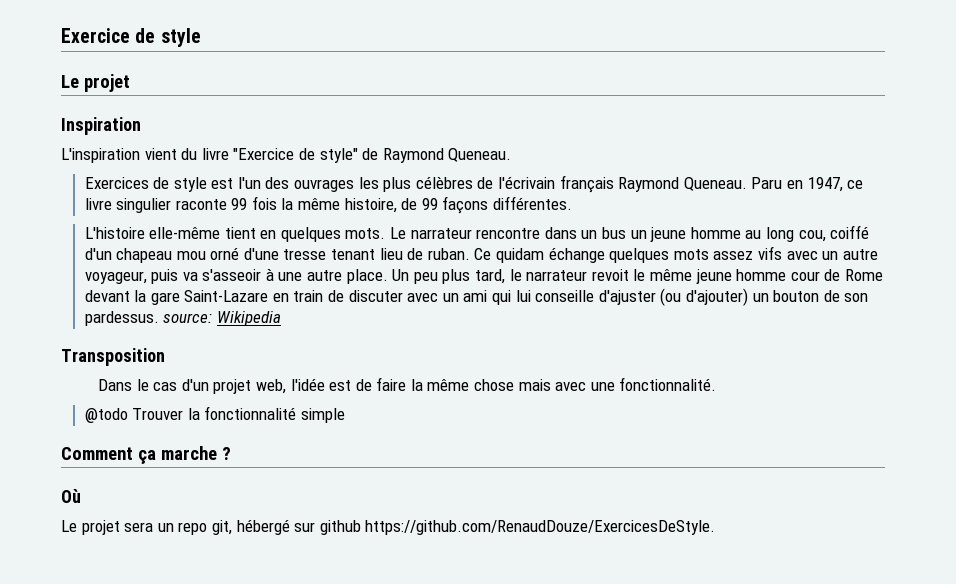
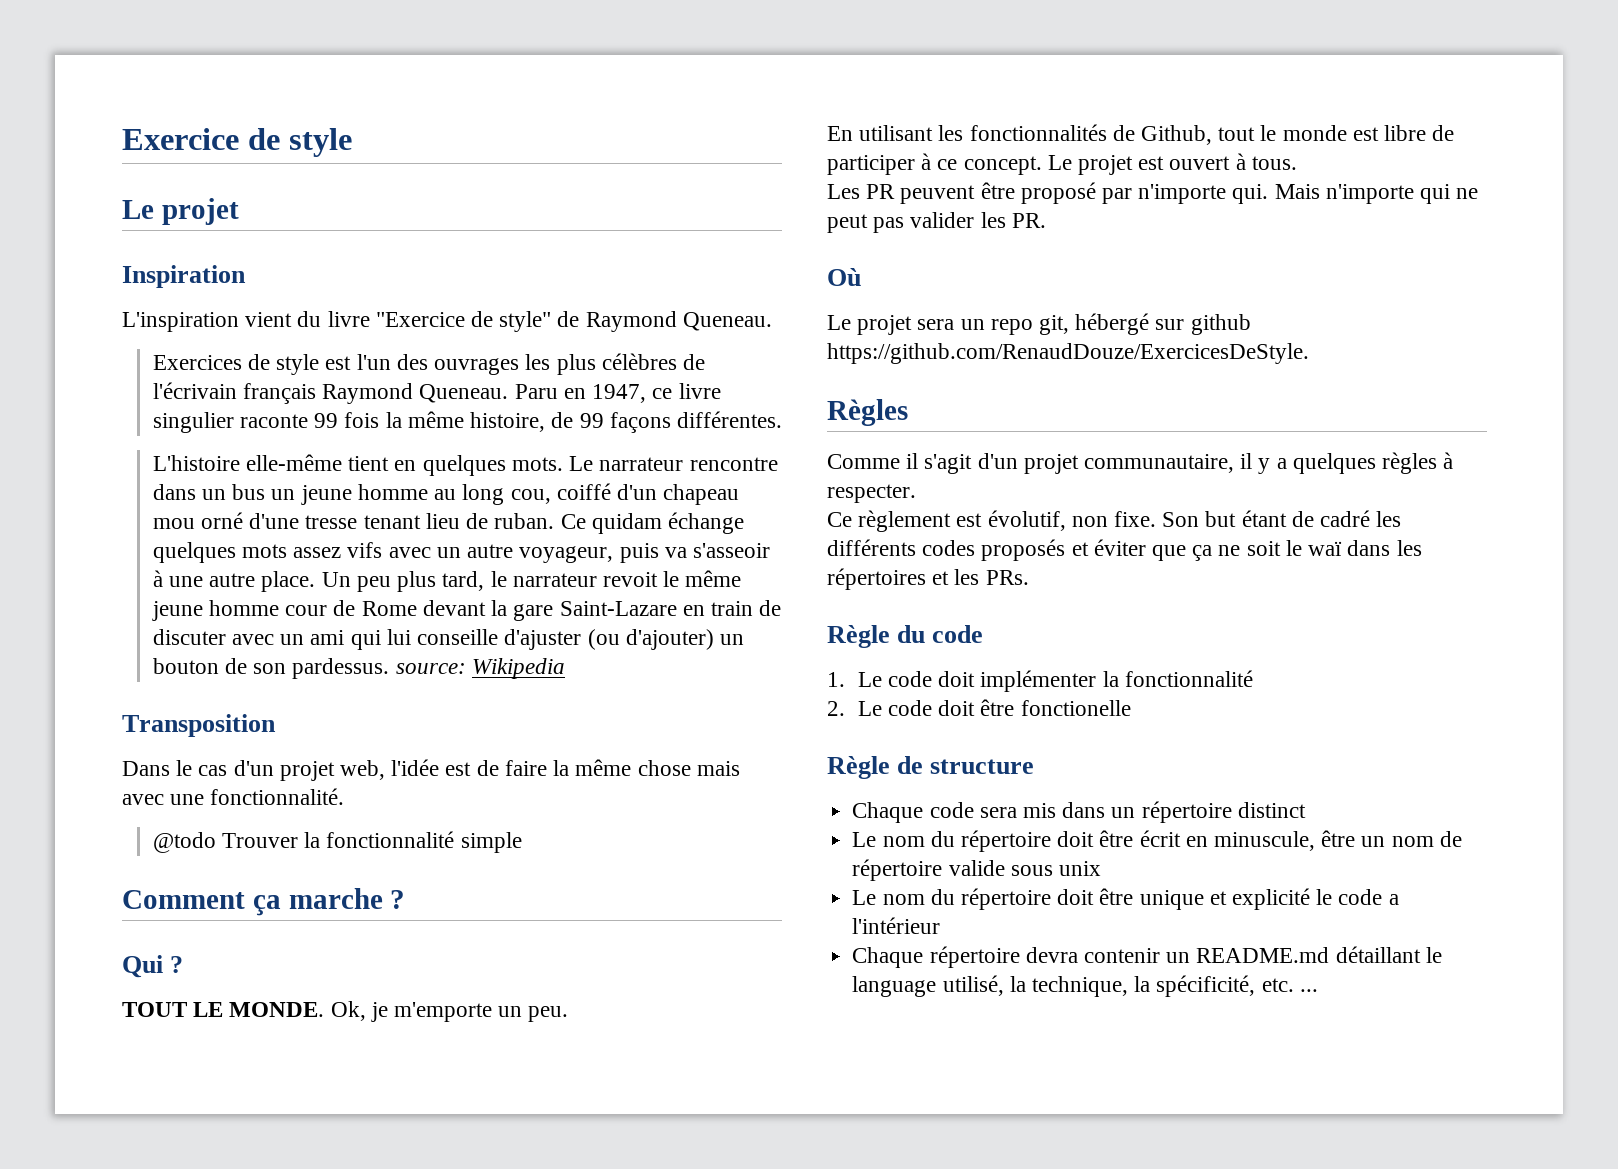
+ Qui ?
+ TOUT LE MONDE. Ok, je m'emporte un peu.
+ En utilisant les fonctionnalités de Github, tout le monde est libre de participer à ce concept. Le projet est ouvert à tous.
+ Les PR peuvent être proposé par n'importe qui. Mais n'importe qui ne peut pas valider les PR.
+ Règles
+ Comme il s'agit d'un projet communautaire, il y a quelques règles à respecter.
+ Ce règlement est évolutif, non fixe. Son but étant de cadré les différents codes proposés et éviter que ça ne soit le waï dans les répertoires et les PRs.
+ Règle du code
+ 1. Le code doit implémenter la fonctionnalité
+ 2. Le code doit être fonctionelle
+ Règle de structure
+ Chaque code sera mis dans un répertoire distinct
+ Le nom du répertoire doit être écrit en minuscule, être un nom de répertoire valide sous unix
+ Le nom du répertoire doit être unique et explicité le code a l'intérieur
+ Chaque répertoire devra contenir un README.md détaillant le language utilisé, la technique, la spécificité, etc. ...

